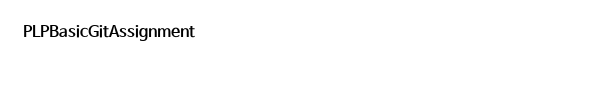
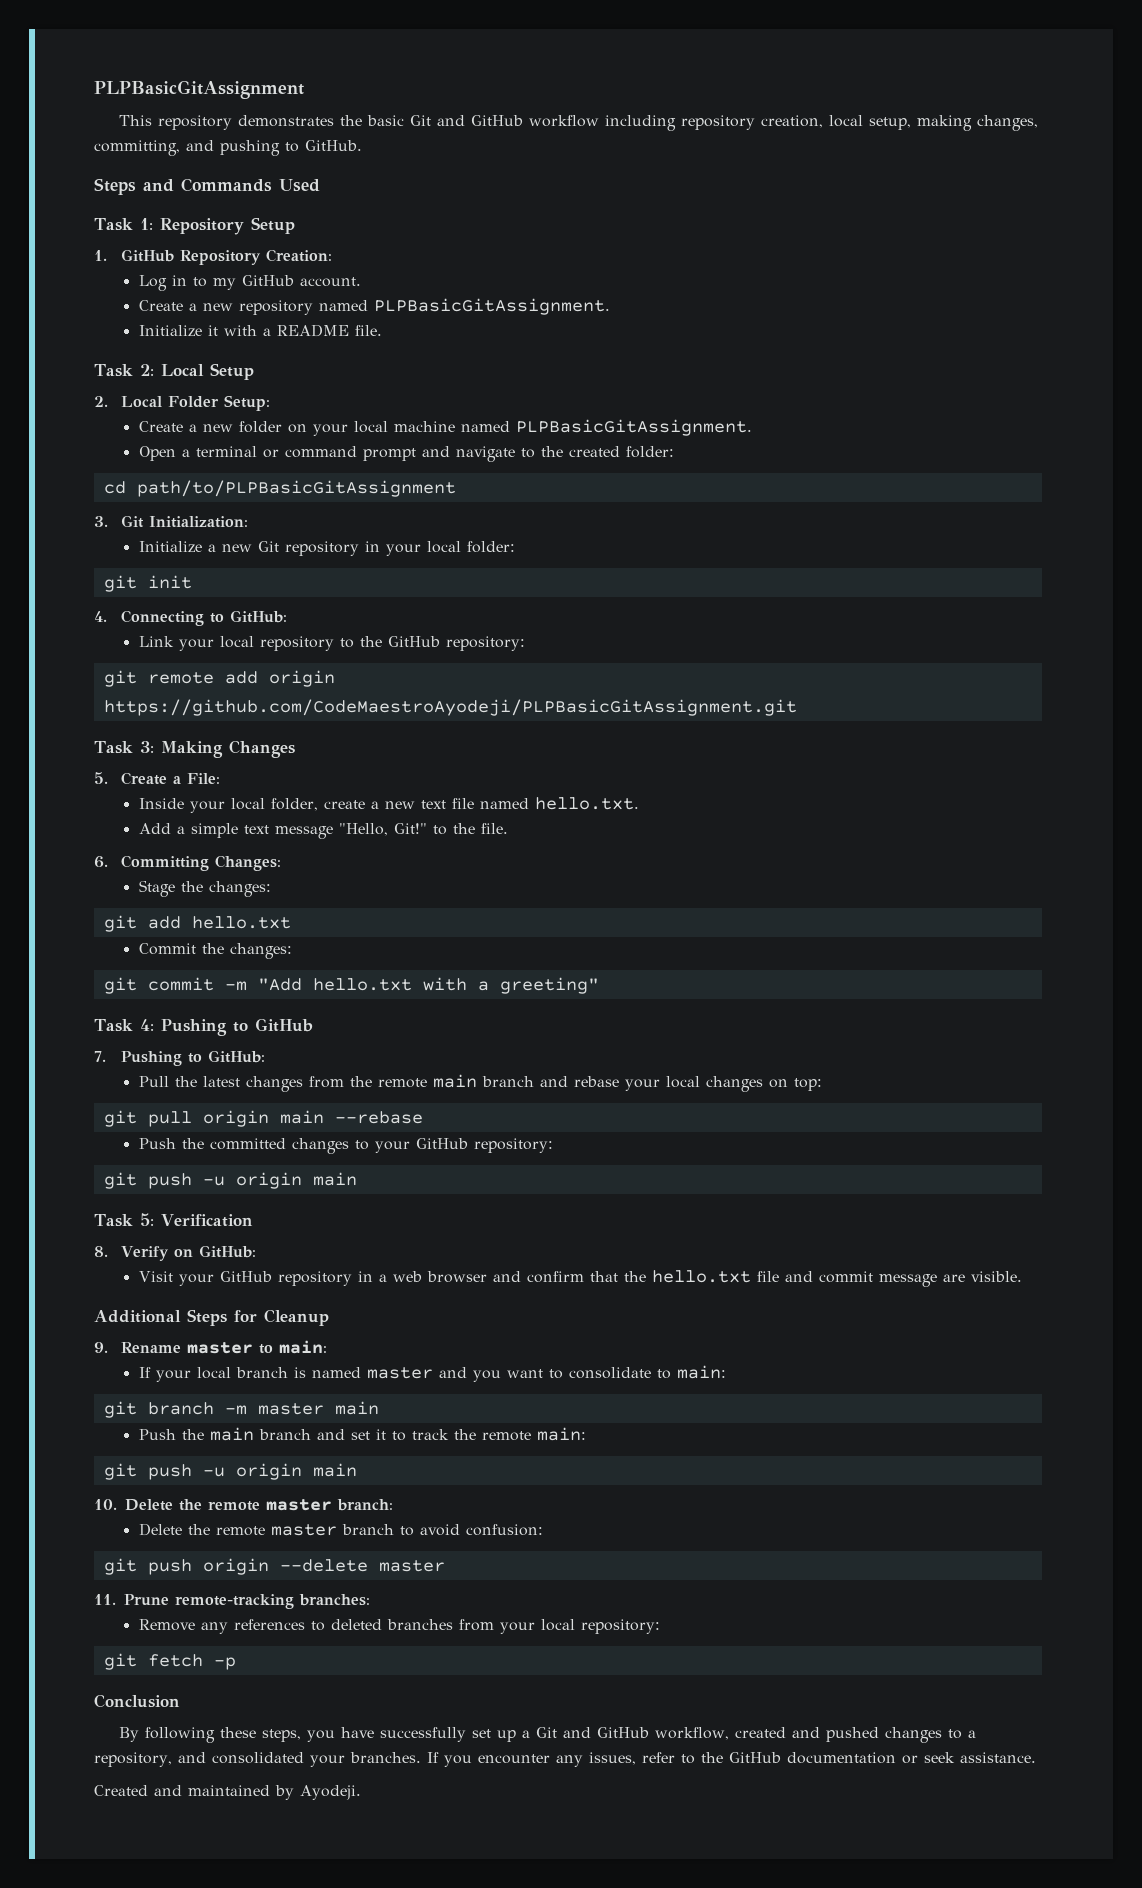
+ This repository demonstrates the basic Git and GitHub workflow including repository creation, local setup, making changes, committing, and pushing to GitHub.
+ Steps and Commands Used
+ Task 1: Repository Setup
+ 1. GitHub Repository Creation:
+ Log in to my GitHub account.
+ Create a new repository named PLPBasicGitAssignment.
+ Initialize it with a README file.
+ Task 2: Local Setup
+ 2. Local Folder Setup:
+ Create a new folder on your local machine named PLPBasicGitAssignment.
+ Open a terminal or command prompt and navigate to the created folder:
+ cd path/to/PLPBasicGitAssignment
+ 3. Git Initialization:
+ Initialize a new Git repository in your local folder:
+ git init
+ 4. Connecting to GitHub:
+ Link your local repository to the GitHub repository:
+ git remote add origin https://github.com/CodeMaestroAyodeji/PLPBasicGitAssignment.git
+ Task 3: Making Changes
+ 5. Create a File:
+ Inside your local folder, create a new text file named hello.txt.
+ Add a simple text message "Hello, Git!" to the file.
+ 6. Committing Changes:
+ Stage the changes:
+ git add hello.txt
+ Commit the changes:
+ git commit -m "Add hello.txt with a greeting"
+ Task 4: Pushing to GitHub
+ 7. Pushing to GitHub:
+ Pull the latest changes from the remote main branch and rebase your local changes on top:
+ git pull origin main --rebase
+ Push the committed changes to your GitHub repository:
+ git push -u origin main
+ Task 5: Verification
+ 8. Verify on GitHub:
+ Visit your GitHub repository in a web browser and confirm that the hello.txt file and commit message are visible.
+ Additional Steps for Cleanup
+ 9. Rename master to main:
+ If your local branch is named master and you want to consolidate to main:
+ git branch -m master main
+ Push the main branch and set it to track the remote main:
+ git push -u origin main
+ 10. Delete the remote master branch:
+ Delete the remote master branch to avoid confusion:
+ git push origin --delete master
+ 11. Prune remote-tracking branches:
+ Remove any references to deleted branches from your local repository:
+ git fetch -p
+ Conclusion
+ By following these steps, you have successfully set up a Git and GitHub workflow, created and pushed changes to a repository, and consolidated your branches. If you encounter any issues, refer to the GitHub documentation or seek assistance.
+ Created and maintained by Ayodeji.

